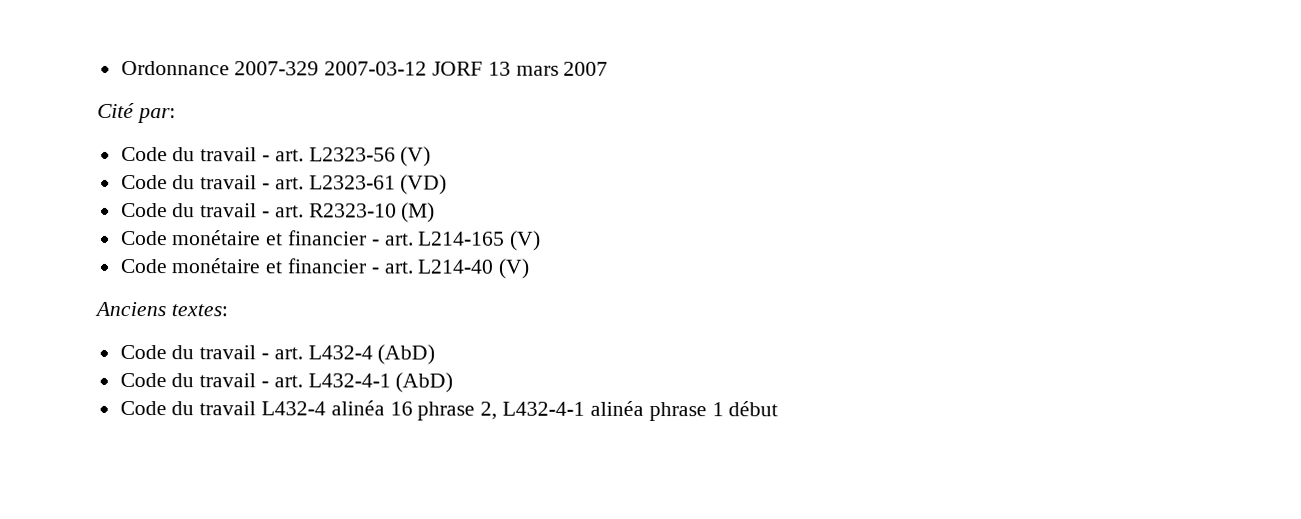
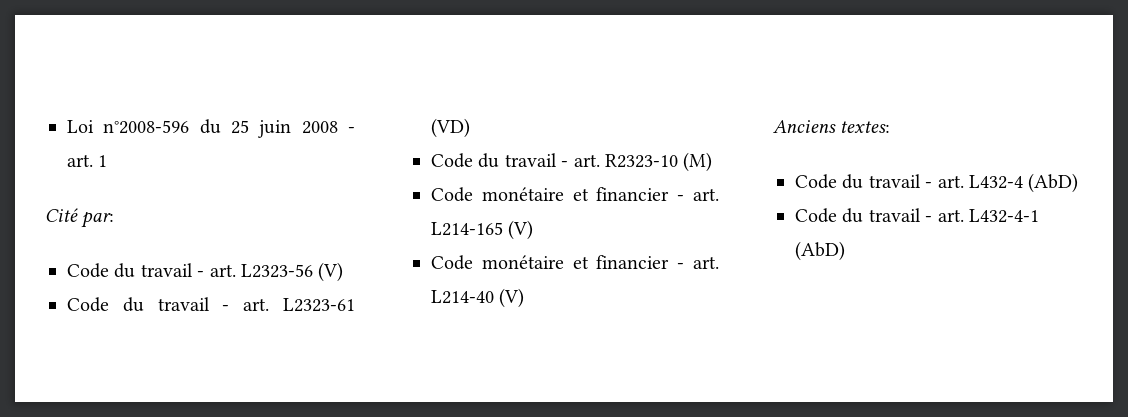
- Ordonnance 2007-329 2007-03-12 JORF 13 mars 2007
+ Loi n°2008-596 du 25 juin 2008 - art. 1
- Code du travail L432-4 alinéa 16 phrase 2, L432-4-1 alinéa phrase 1 début

